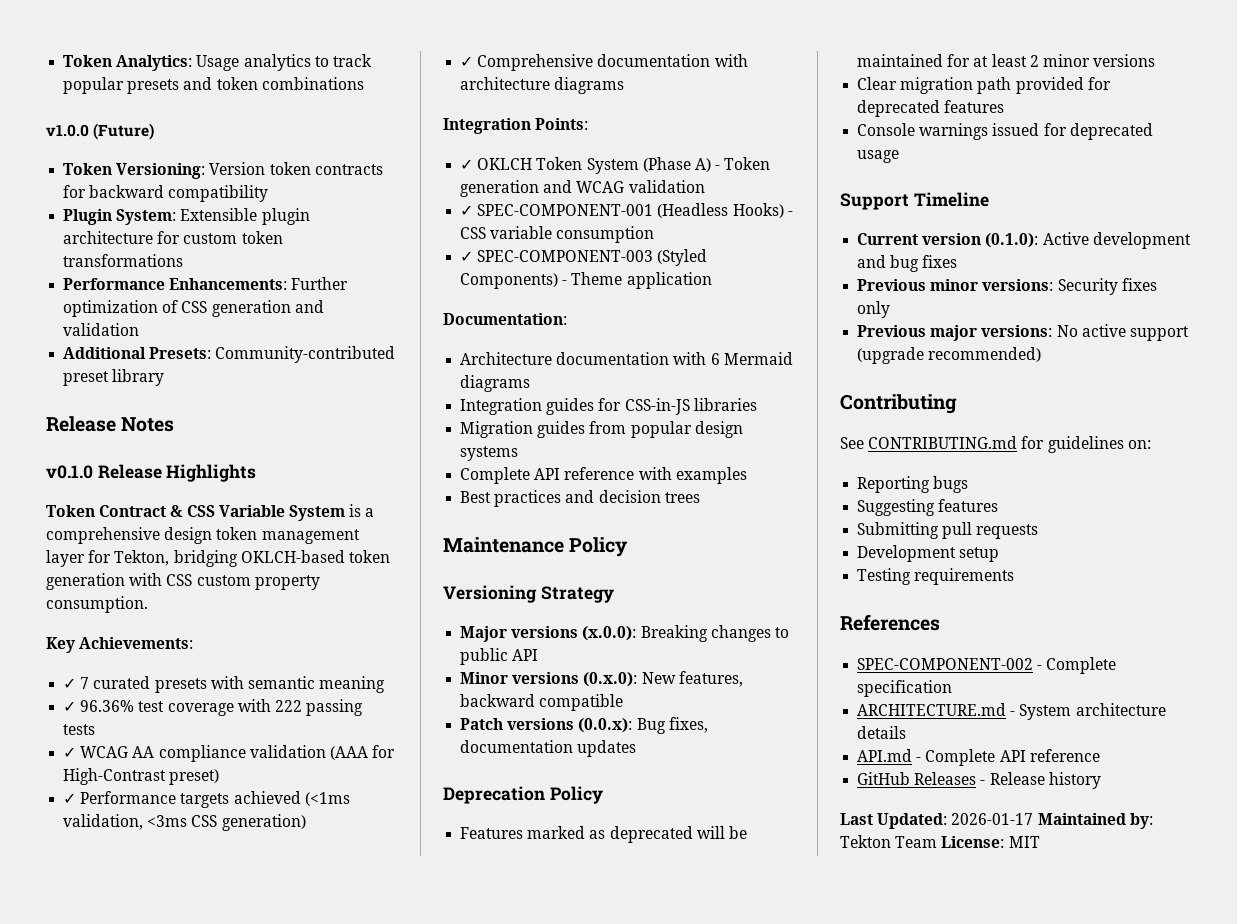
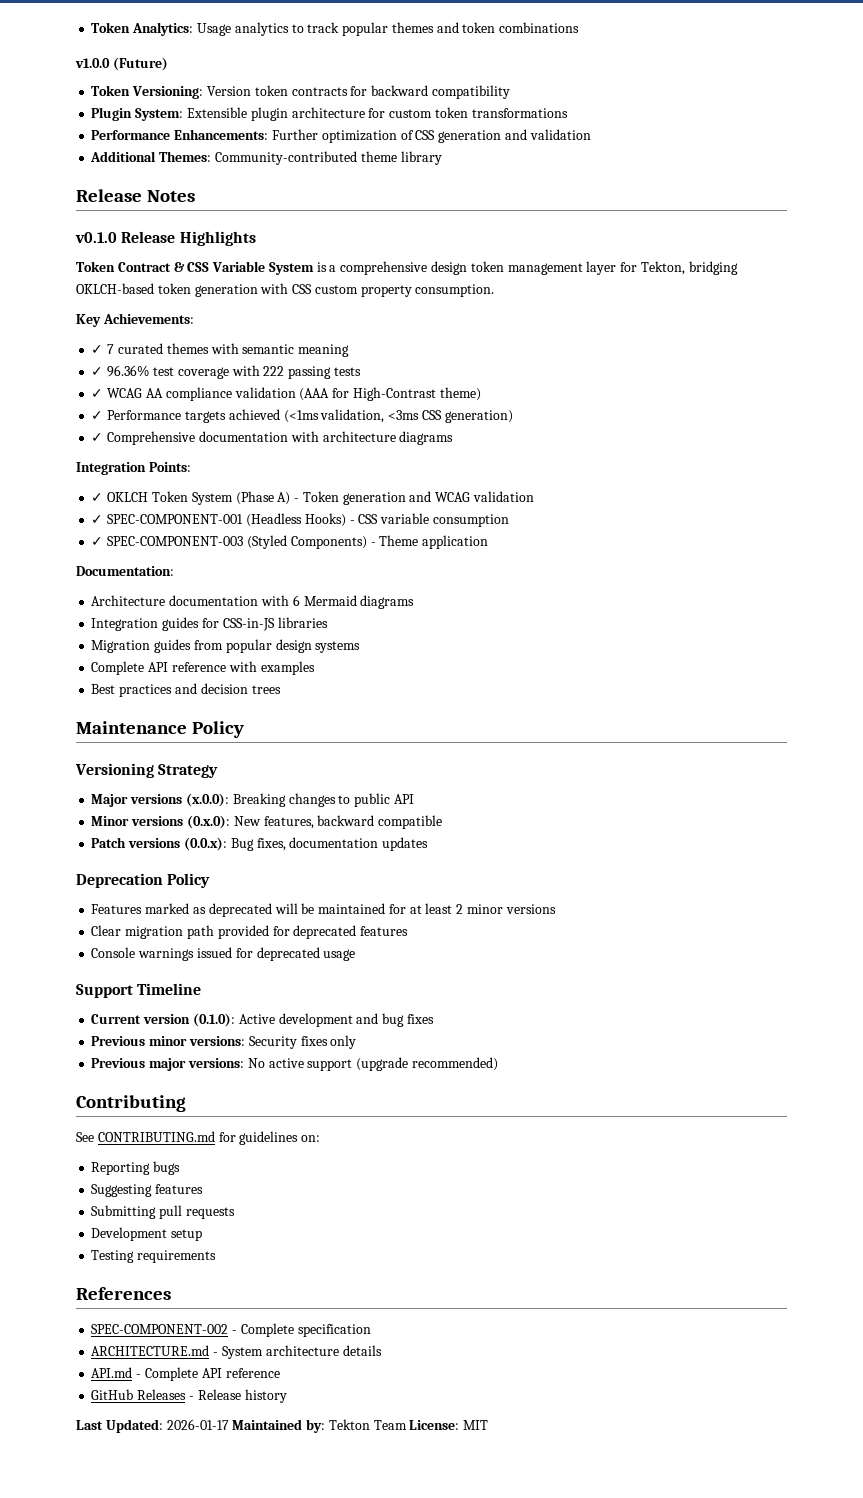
- Token Analytics: Usage analytics to track popular presets and token combinations
+ Token Analytics: Usage analytics to track popular themes and token combinations
- Additional Presets: Community-contributed preset library
+ Additional Themes: Community-contributed theme library
- ✓ 7 curated presets with semantic meaning
+ ✓ 7 curated themes with semantic meaning
- ✓ WCAG AA compliance validation (AAA for High-Contrast preset)
+ ✓ WCAG AA compliance validation (AAA for High-Contrast theme)

